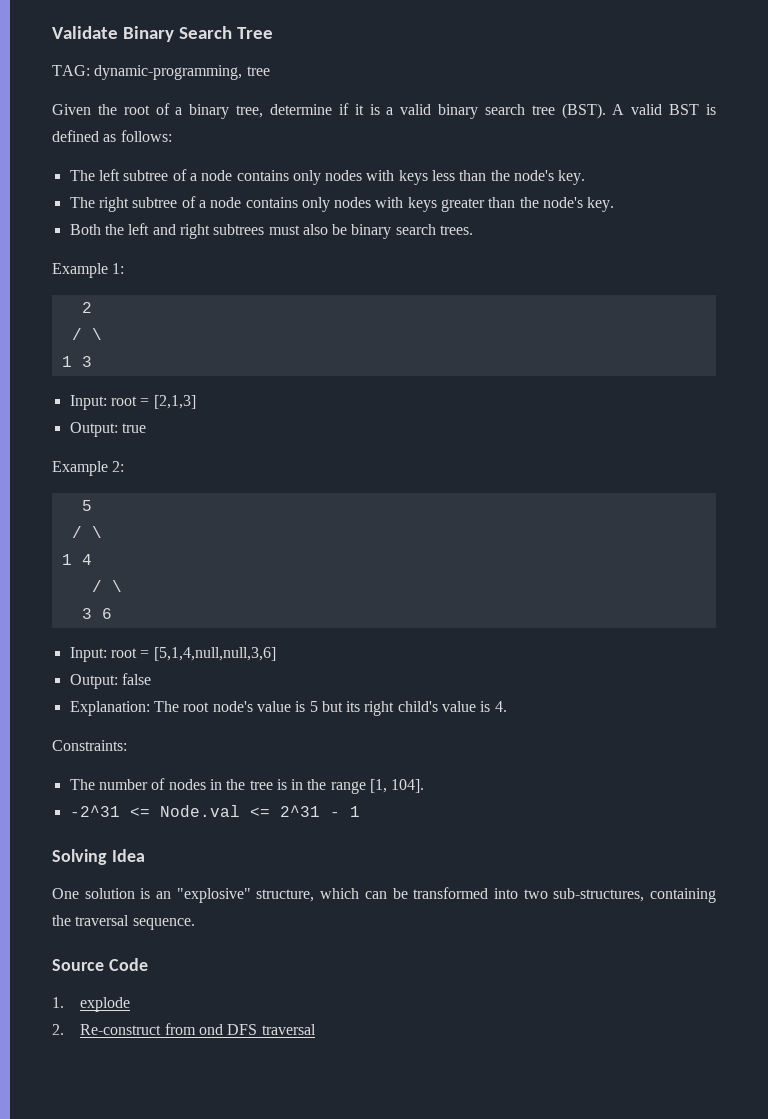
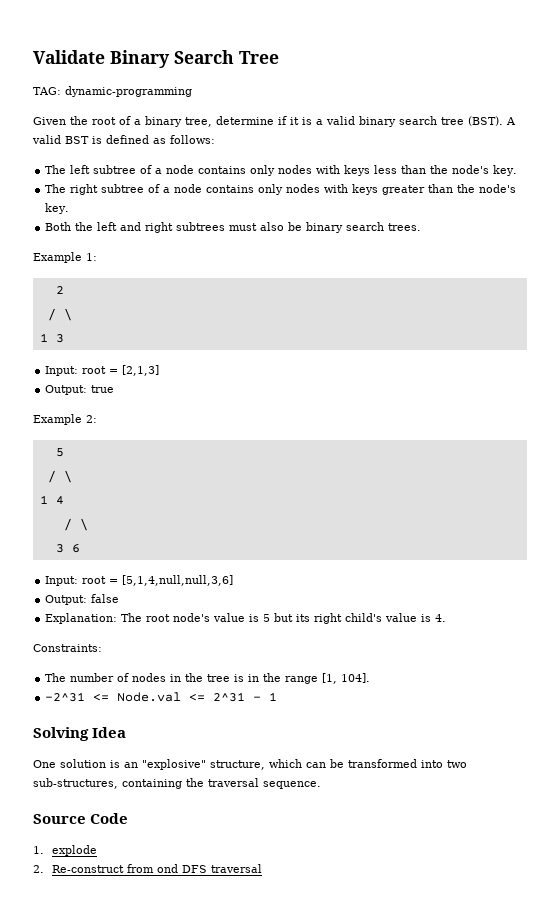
- TAG: dynamic-programming, tree
+ TAG: dynamic-programming

